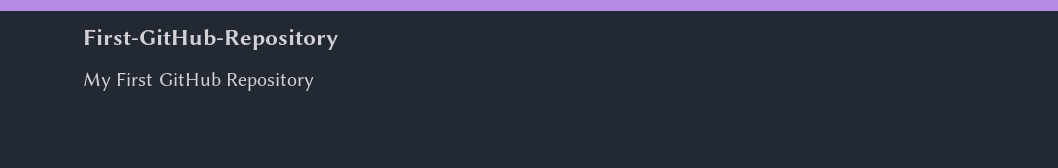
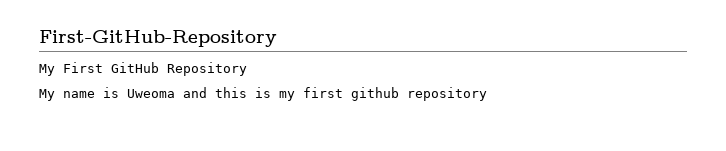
+ My name is Uweoma and this is my first github repository

